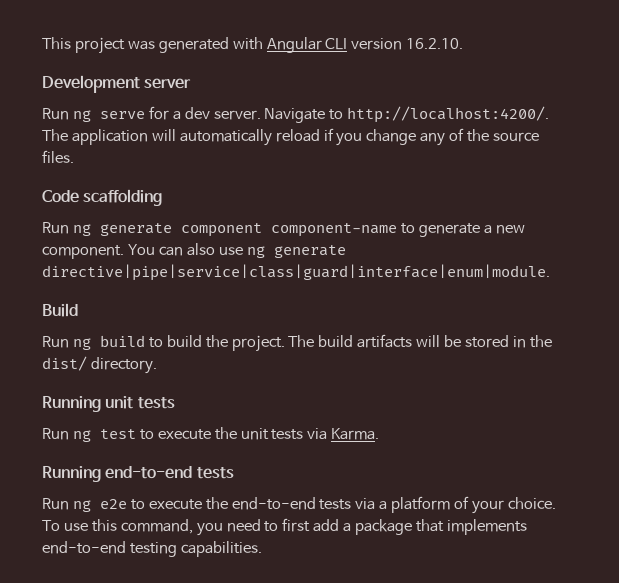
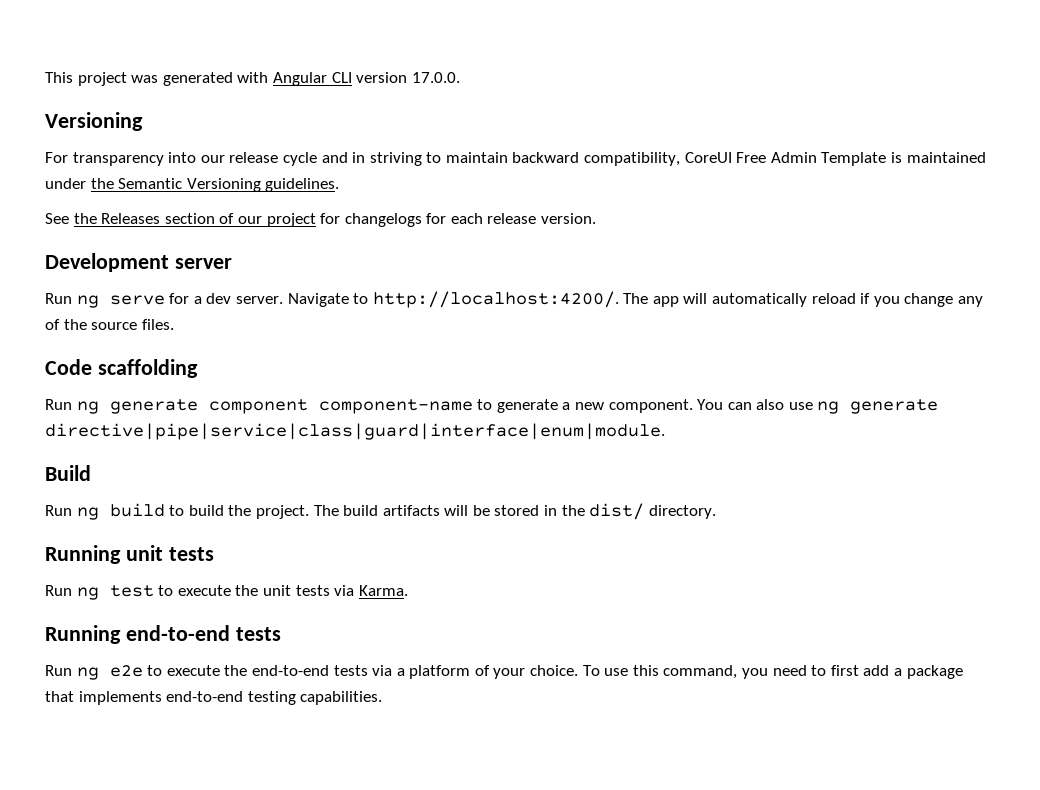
- This project was generated with Angular CLI version 16.2.10.
+ This project was generated with Angular CLI version 17.0.0.
+ Versioning
+ For transparency into our release cycle and in striving to maintain backward compatibility, CoreUI Free Admin Template is maintained under the Semantic Versioning guidelines.
+ See the Releases section of our project for changelogs for each release version.
- The application will automatically reload if you change any of the source files.
+ The app will automatically reload if you change any of the source files.

